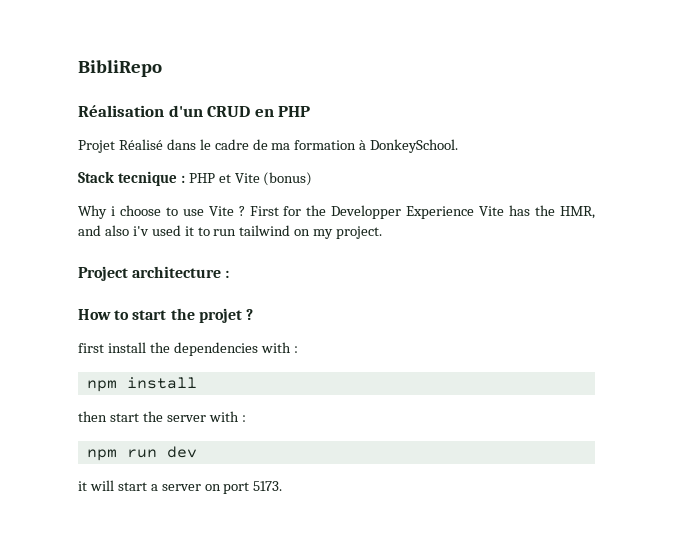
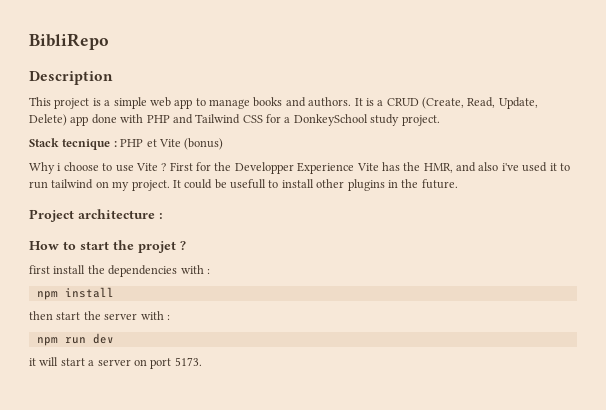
- Réalisation d'un CRUD en PHP
- Projet Réalisé dans le cadre de ma formation à DonkeySchool.
+ Description
+ This project is a simple web app to manage books and authors. It is a CRUD (Create, Read, Update, Delete) app done with PHP and Tailwind CSS for a DonkeySchool study project.
- First for the Developper Experience Vite has the HMR, and also i'v used it to run tailwind on my project.
+ First for the Developper Experience Vite has the HMR, and also i've used it to run tailwind on my project. It could be usefull to install other plugins in the future.

